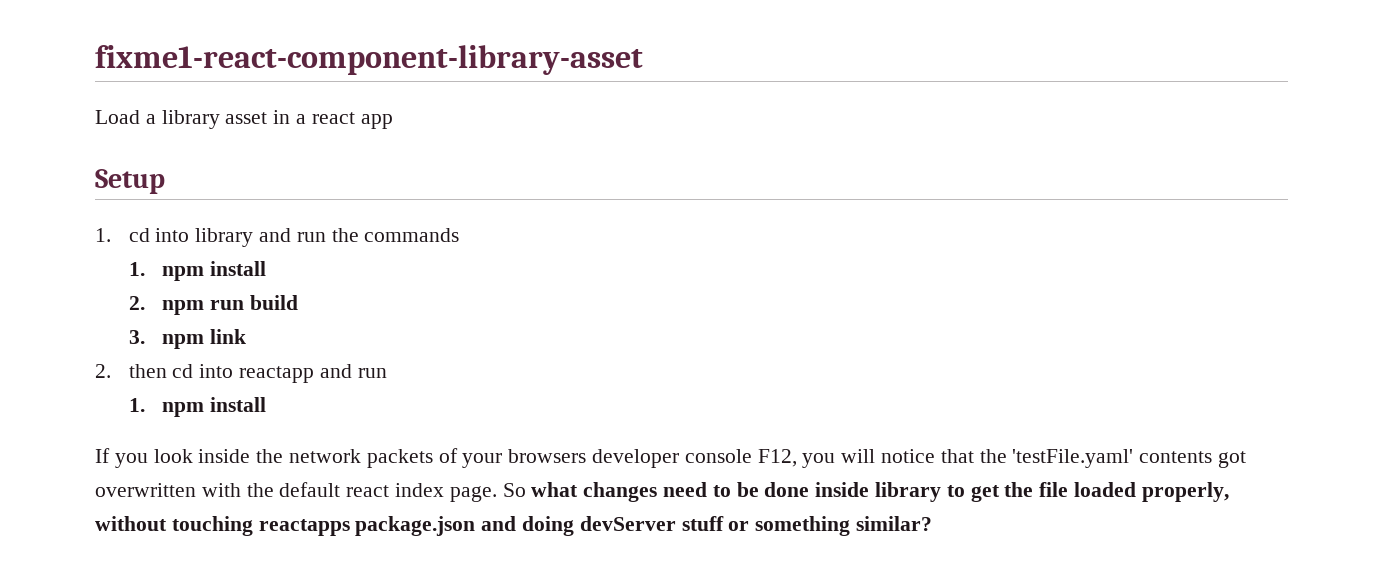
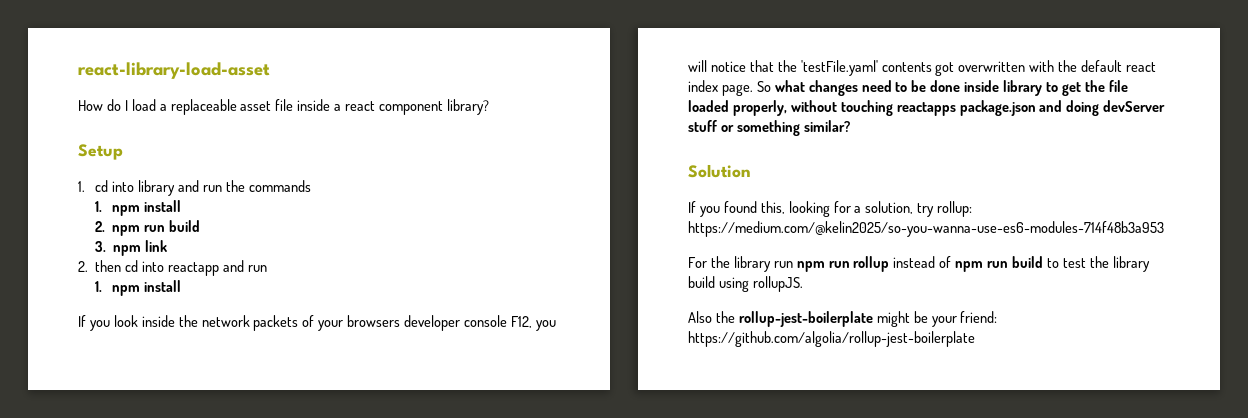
- fixme1-react-component-library-asset
- Load a library asset in a react app
+ react-library-load-asset
+ How do I load a replaceable asset file inside a react component library?
+ Solution
+ If you found this, looking for a solution, try rollup: https://medium.com/@kelin2025/so-you-wanna-use-es6-modules-714f48b3a953
+ For the library run npm run rollup instead of npm run build to test the library build using rollupJS.
+ Also the rollup-jest-boilerplate might be your friend: https://github.com/algolia/rollup-jest-boilerplate

